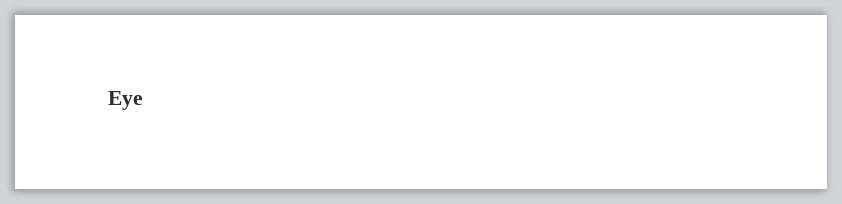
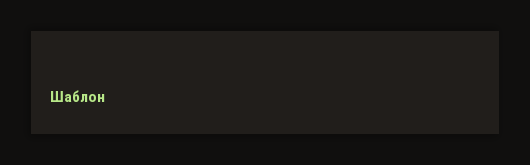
- Eye
+ Шаблон

